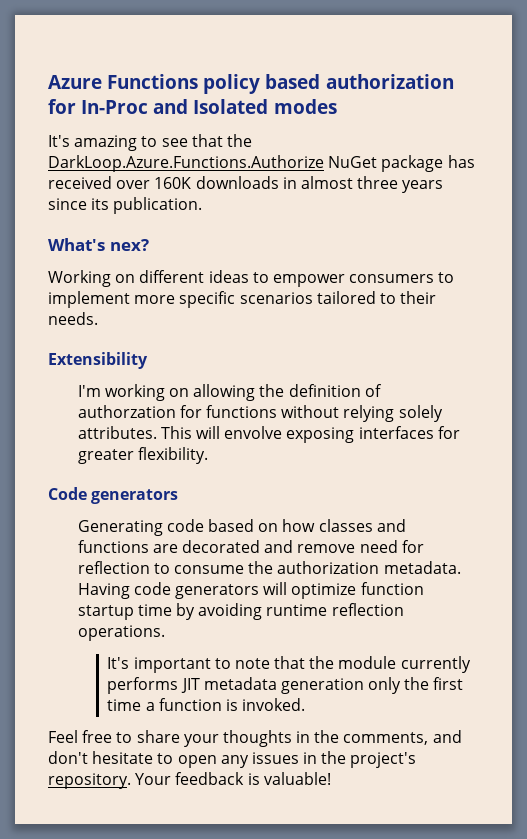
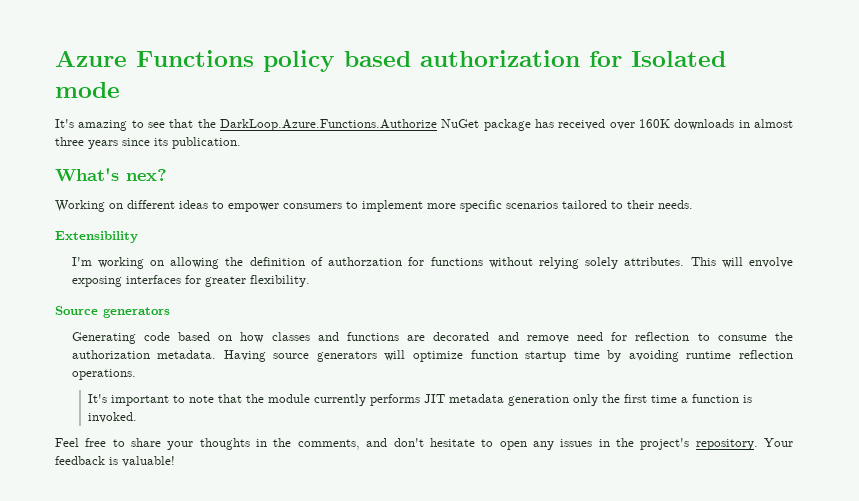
- Azure Functions policy based authorization for In-Proc and Isolated modes
+ Azure Functions policy based authorization for Isolated mode
- Code generators
+ Source generators
- Having code generators will optimize function startup time by avoiding runtime reflection operations.
+ Having source generators will optimize function startup time by avoiding runtime reflection operations.

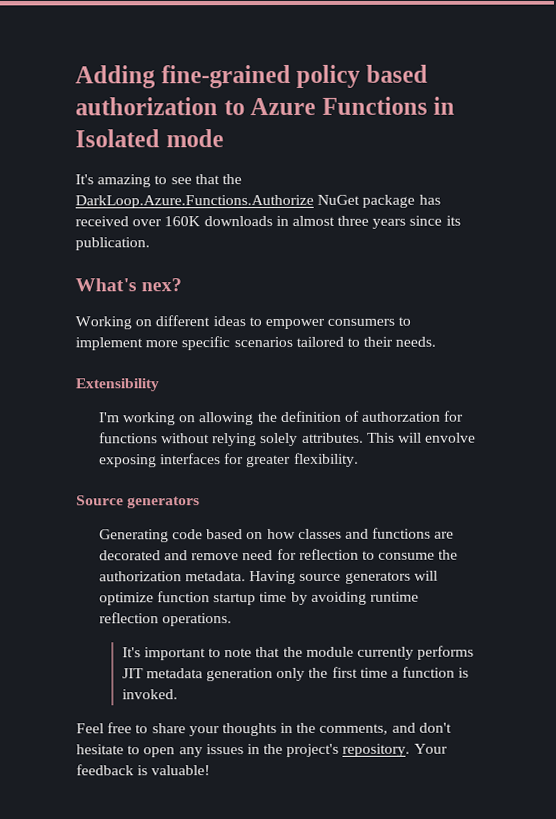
- Azure Functions policy based authorization for Isolated mode
+ Adding fine-grained policy based authorization to Azure Functions in Isolated mode

